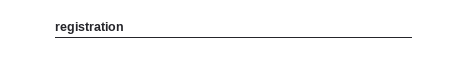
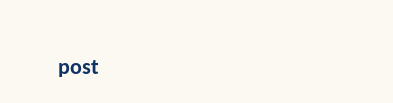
- registration
+ post

